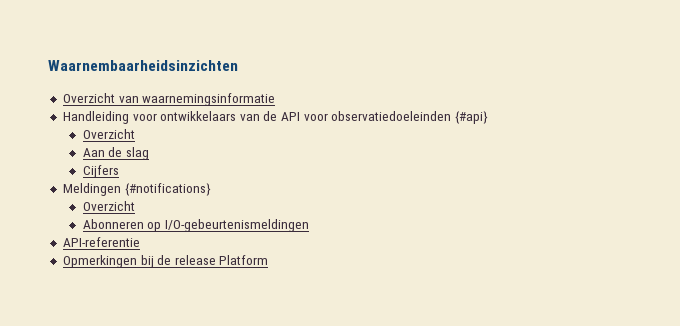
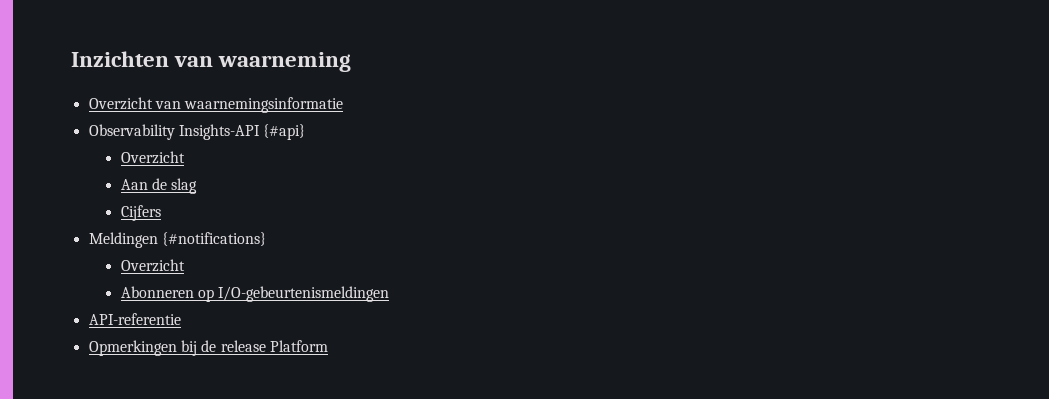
- Waarnembaarheidsinzichten
+ Inzichten van waarneming
- Handleiding voor ontwikkelaars van de API voor observatiedoeleinden {#api}
+ Observability Insights-API {#api}

